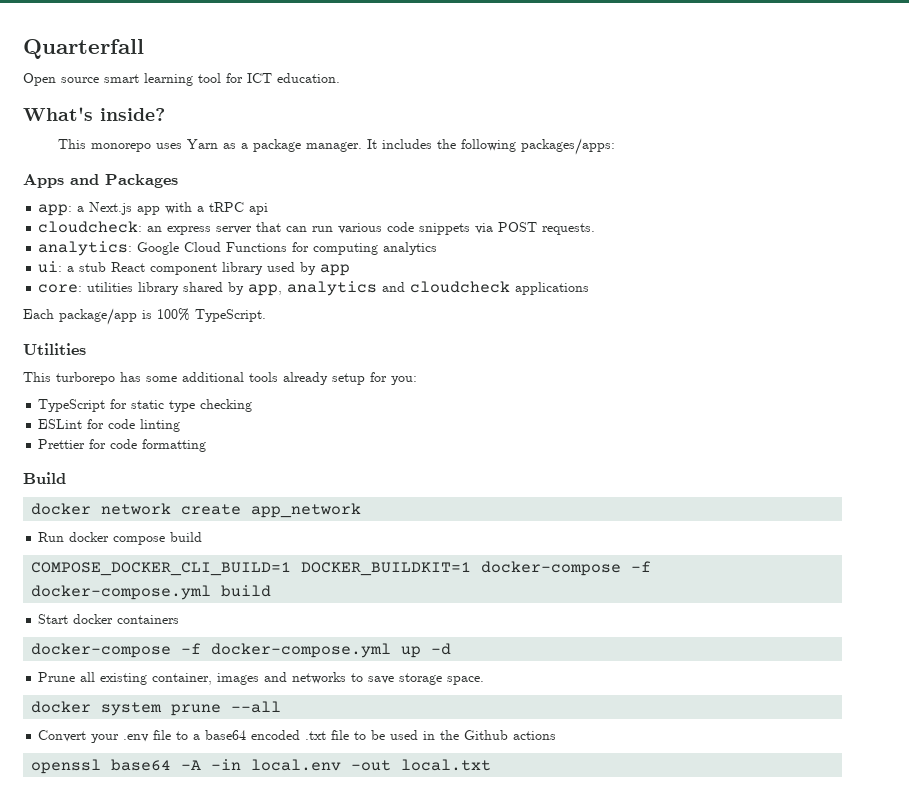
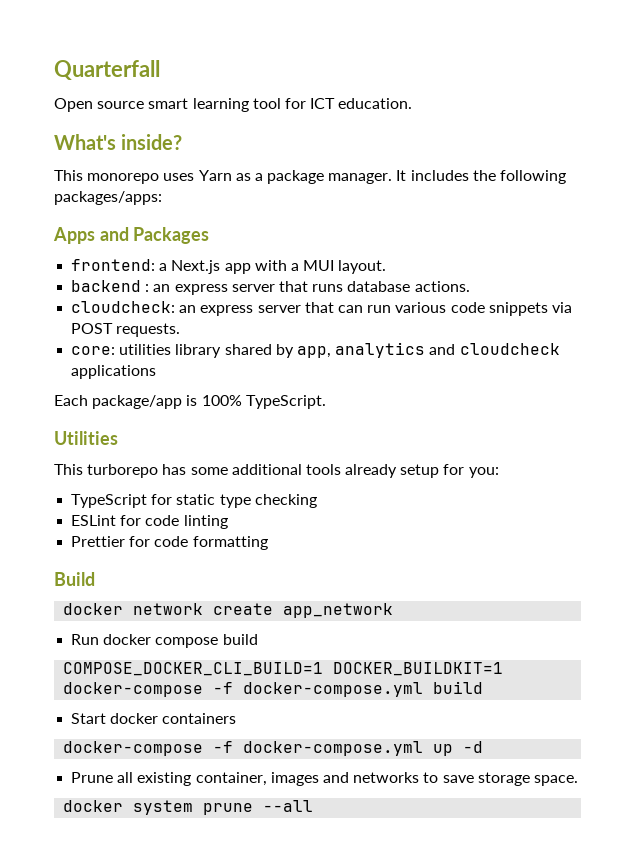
- app: a Next.js app with a tRPC api
+ frontend: a Next.js app with a MUI layout.
+ backend : an express server that runs database actions.
- analytics: Google Cloud Functions for computing analytics
- ui: a stub React component library used by app
- Convert your .env file to a base64 encoded .txt file to be used in the Github actions
- openssl base64 -A -in local.env -out local.txt

